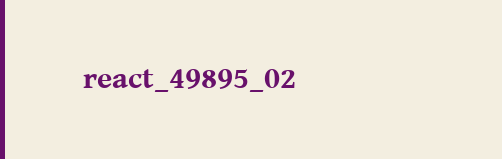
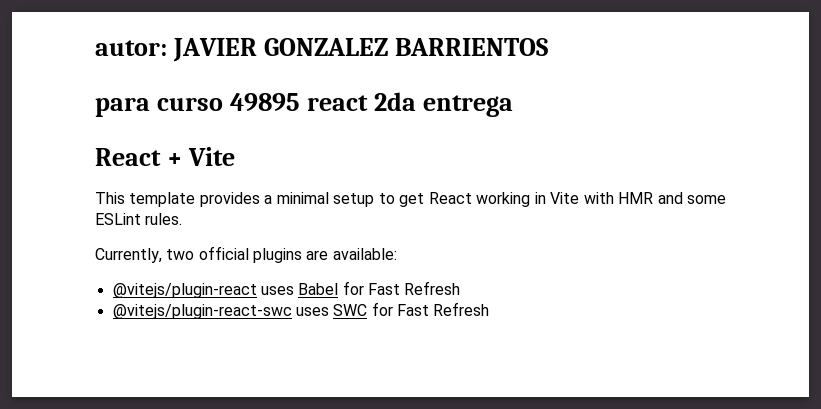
- react_49895_02
+ autor: JAVIER GONZALEZ BARRIENTOS
+ para curso 49895 react 2da entrega
+ React + Vite
+ This template provides a minimal setup to get React working in Vite with HMR and some ESLint rules.
+ Currently, two official plugins are available:
+ @vitejs/plugin-react uses Babel for Fast Refresh
+ @vitejs/plugin-react-swc uses SWC for Fast Refresh

